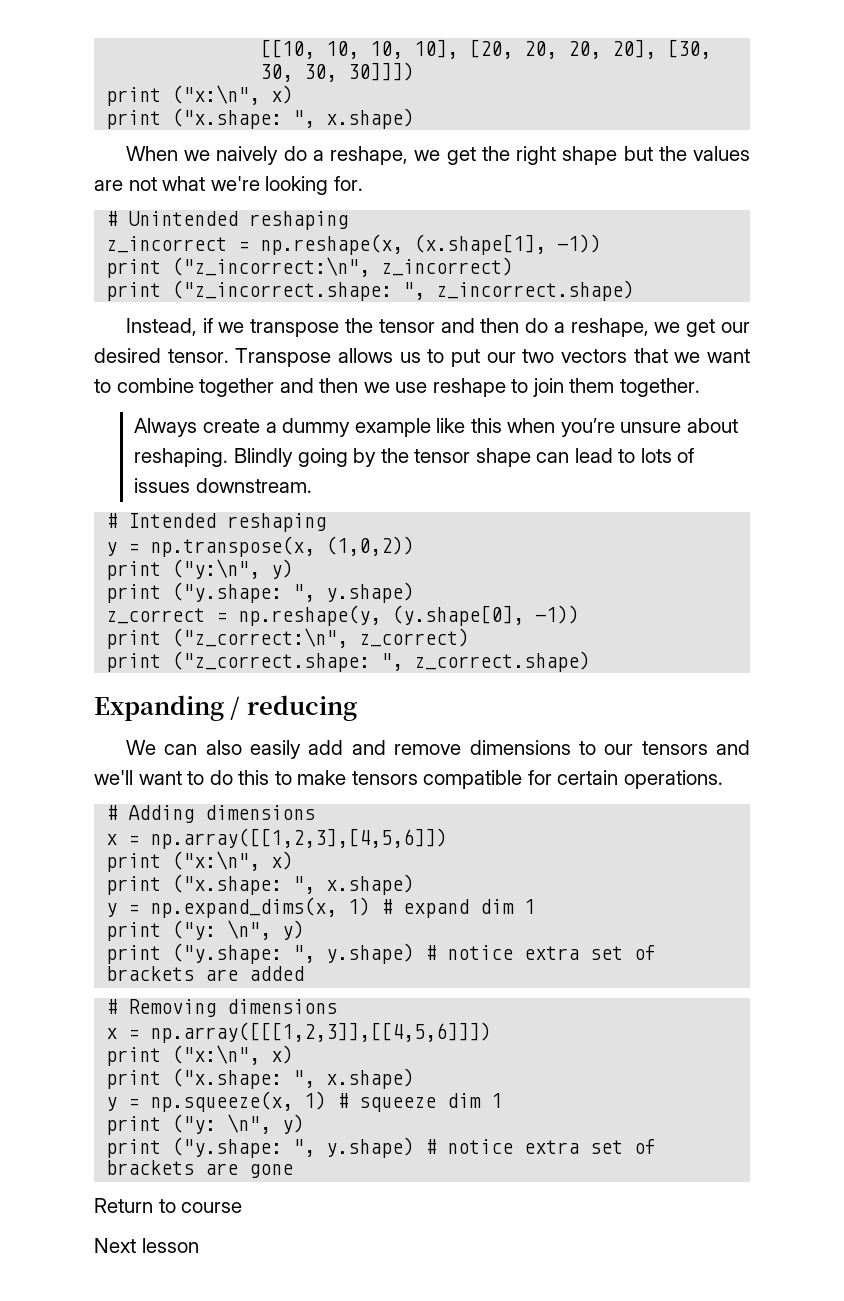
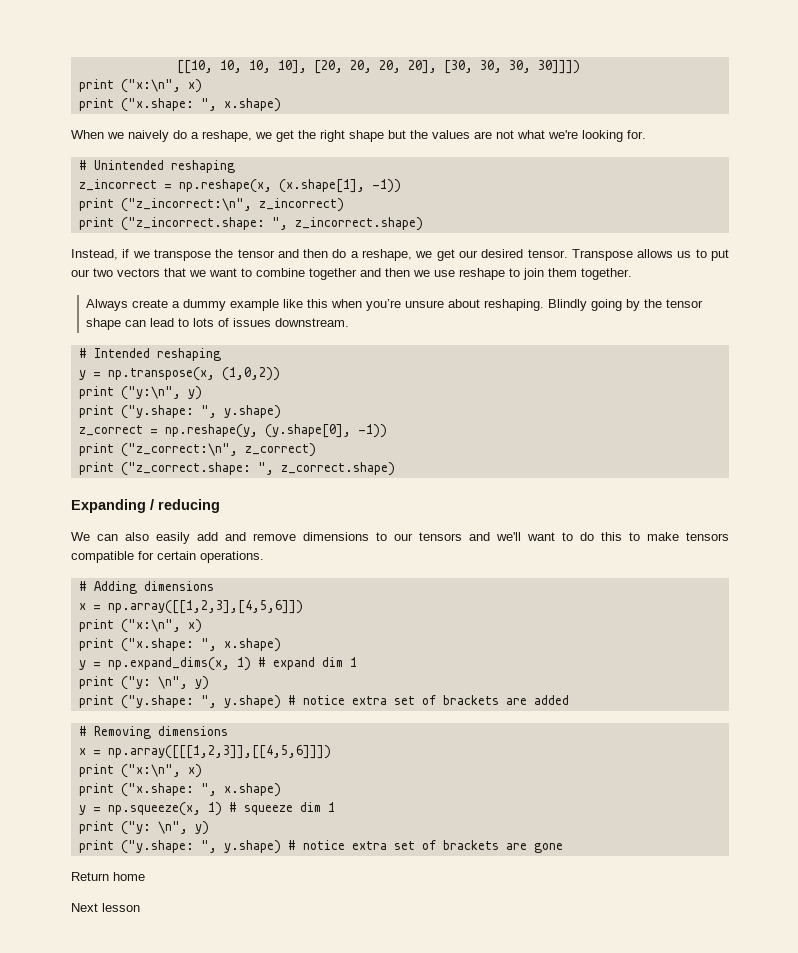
- Return to course
+ Return home

